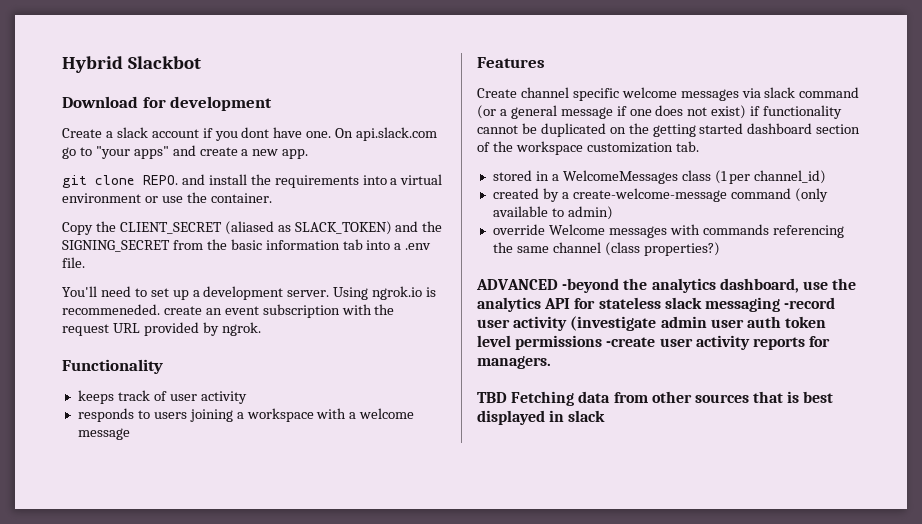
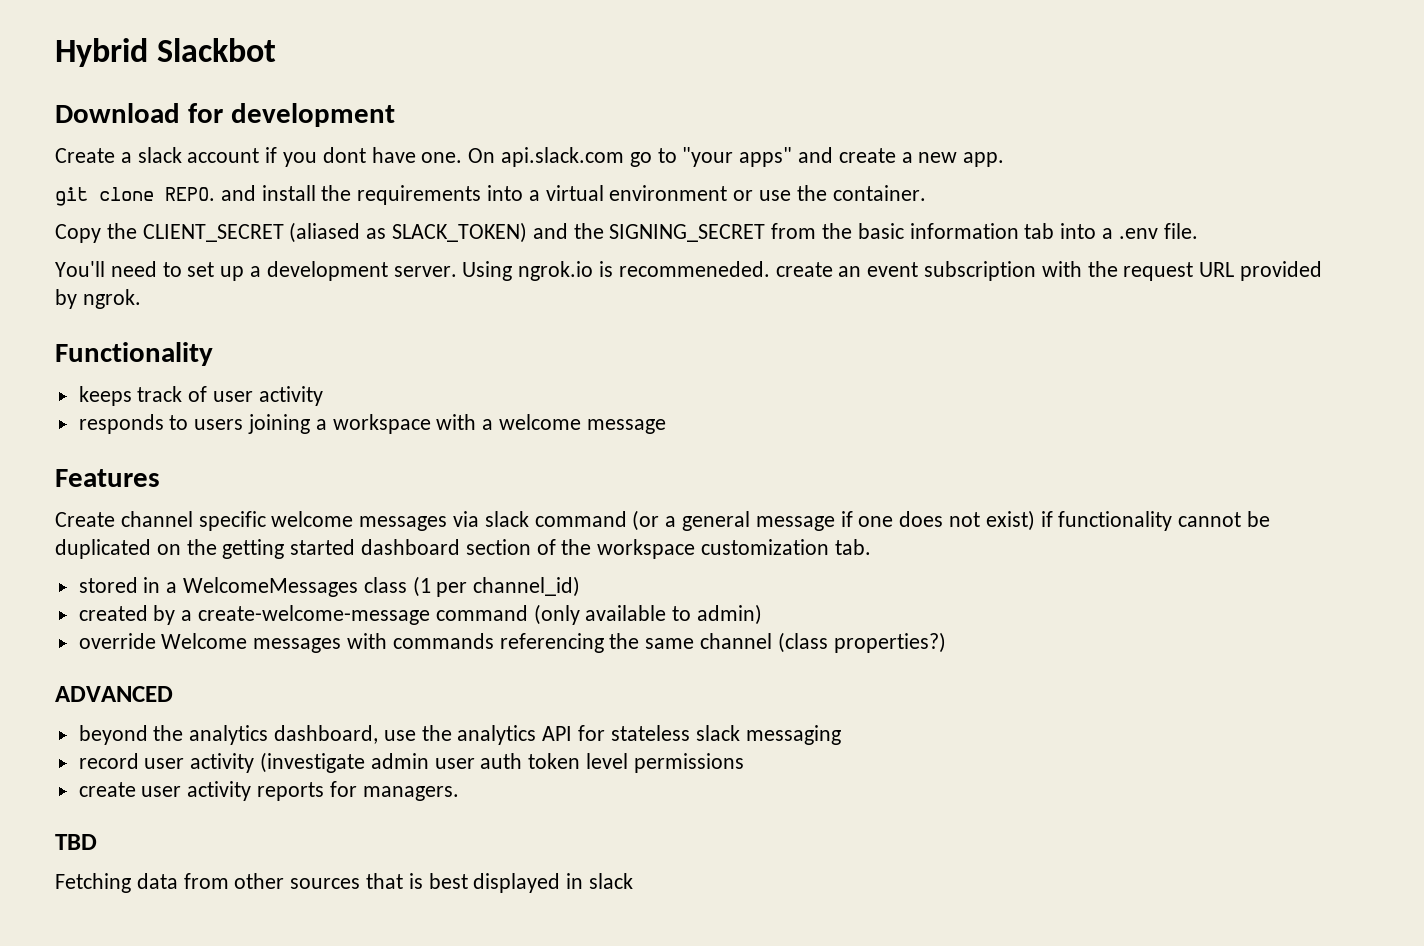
- ADVANCED -beyond the analytics dashboard, use the analytics API for stateless slack messaging -record user activity (investigate admin user auth token level permissions -create user activity reports for managers.
+ ADVANCED
+ beyond the analytics dashboard, use the analytics API for stateless slack messaging
+ record user activity (investigate admin user auth token level permissions
+ create user activity reports for managers.
- TBD Fetching data from other sources that is best displayed in slack
+ TBD
+ Fetching data from other sources that is best displayed in slack

